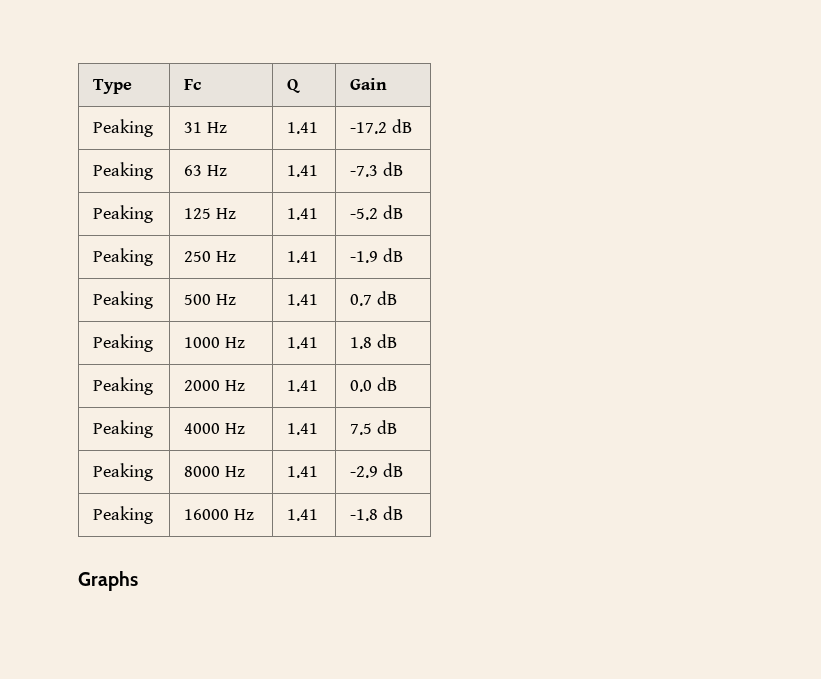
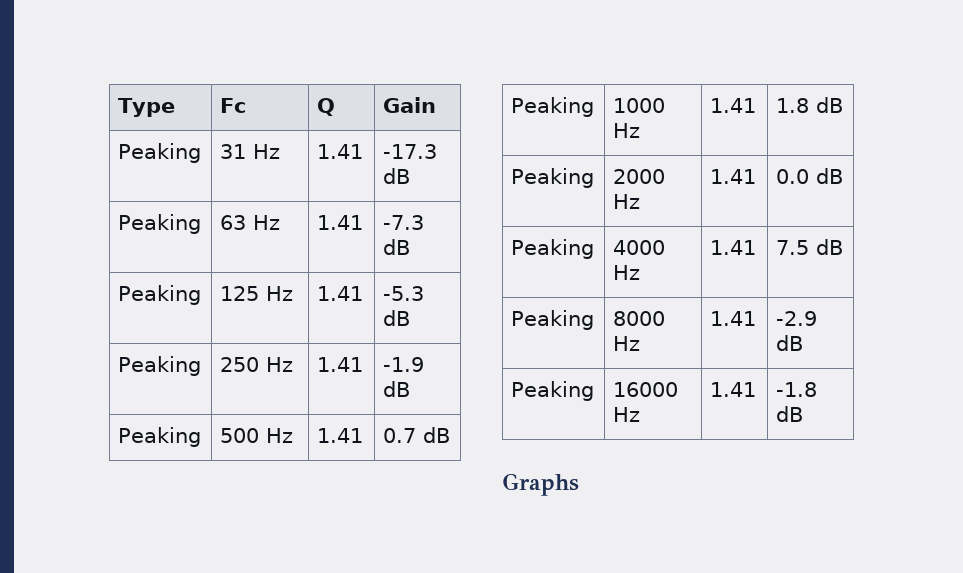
- Peaking | 31 Hz | 1.41 | -17.2 dB
+ Peaking | 31 Hz | 1.41 | -17.3 dB
- Peaking | 125 Hz | 1.41 | -5.2 dB
+ Peaking | 125 Hz | 1.41 | -5.3 dB

